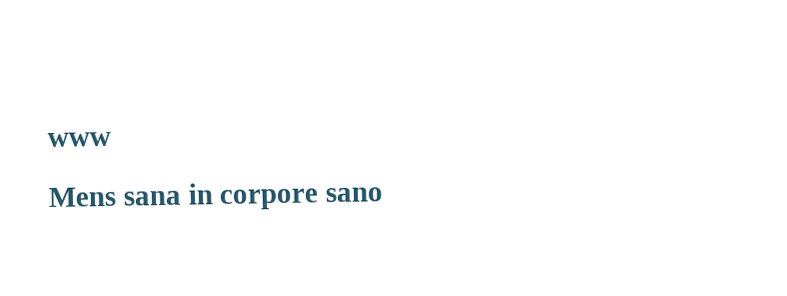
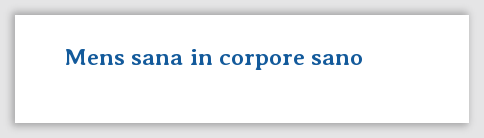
- www

